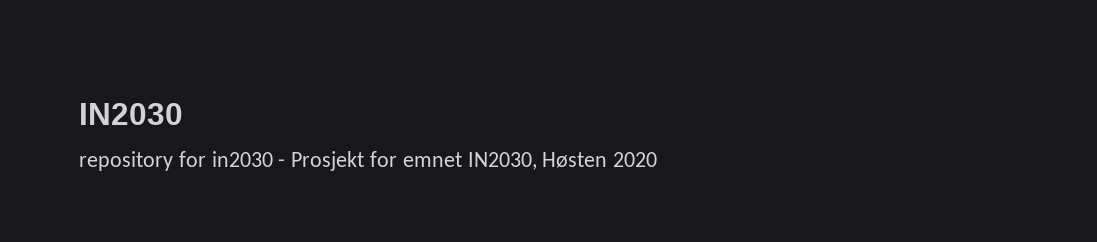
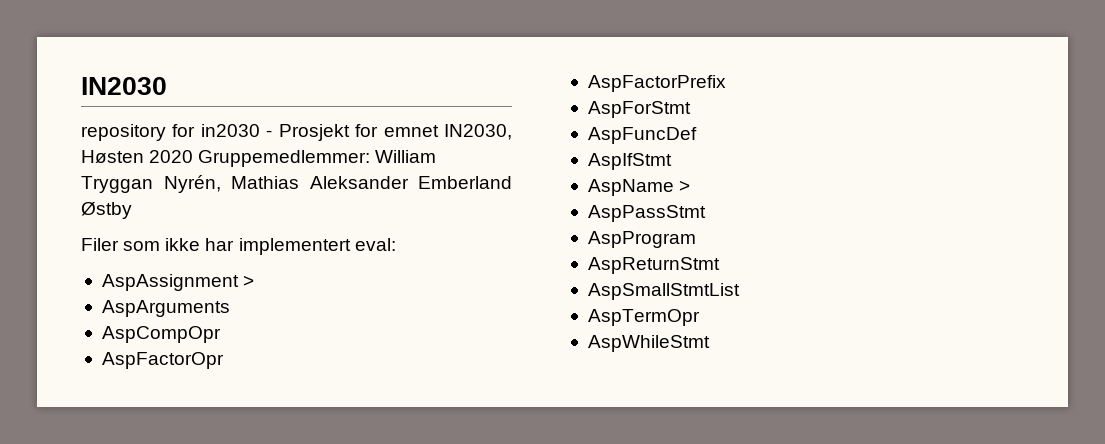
- repository for in2030 - Prosjekt for emnet IN2030, Høsten 2020
+ repository for in2030 - Prosjekt for emnet IN2030, Høsten 2020 Gruppemedlemmer: William Tryggan Nyrén, Mathias Aleksander Emberland Østby
+ Filer som ikke har implementert eval:
+ AspAssignment >
+ AspArguments
+ AspCompOpr
+ AspFactorOpr
+ AspFactorPrefix
+ AspForStmt
+ AspFuncDef
+ AspIfStmt
+ AspName >
+ AspPassStmt
+ AspProgram
+ AspReturnStmt
+ AspSmallStmtList
+ AspTermOpr
+ AspWhileStmt

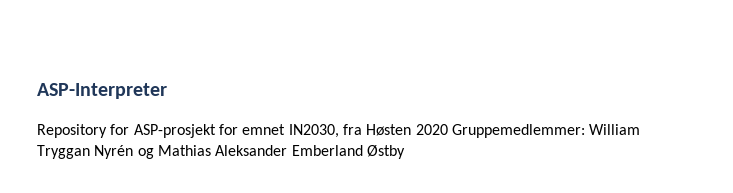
- IN2030
- repository for in2030 - Prosjekt for emnet IN2030, Høsten 2020 Gruppemedlemmer: William Tryggan Nyrén, Mathias Aleksander Emberland Østby
+ ASP-Interpreter
+ Repository for ASP-prosjekt for emnet IN2030, fra Høsten 2020 Gruppemedlemmer: William Tryggan Nyrén og Mathias Aleksander Emberland Østby
- Filer som ikke har implementert eval:
- AspAssignment >
- AspArguments
- AspCompOpr
- AspFactorOpr
- AspFactorPrefix
- AspForStmt
- AspFuncDef
- AspIfStmt
- AspName >
- AspPassStmt
- AspProgram
- AspReturnStmt
- AspSmallStmtList
- AspTermOpr
- AspWhileStmt

